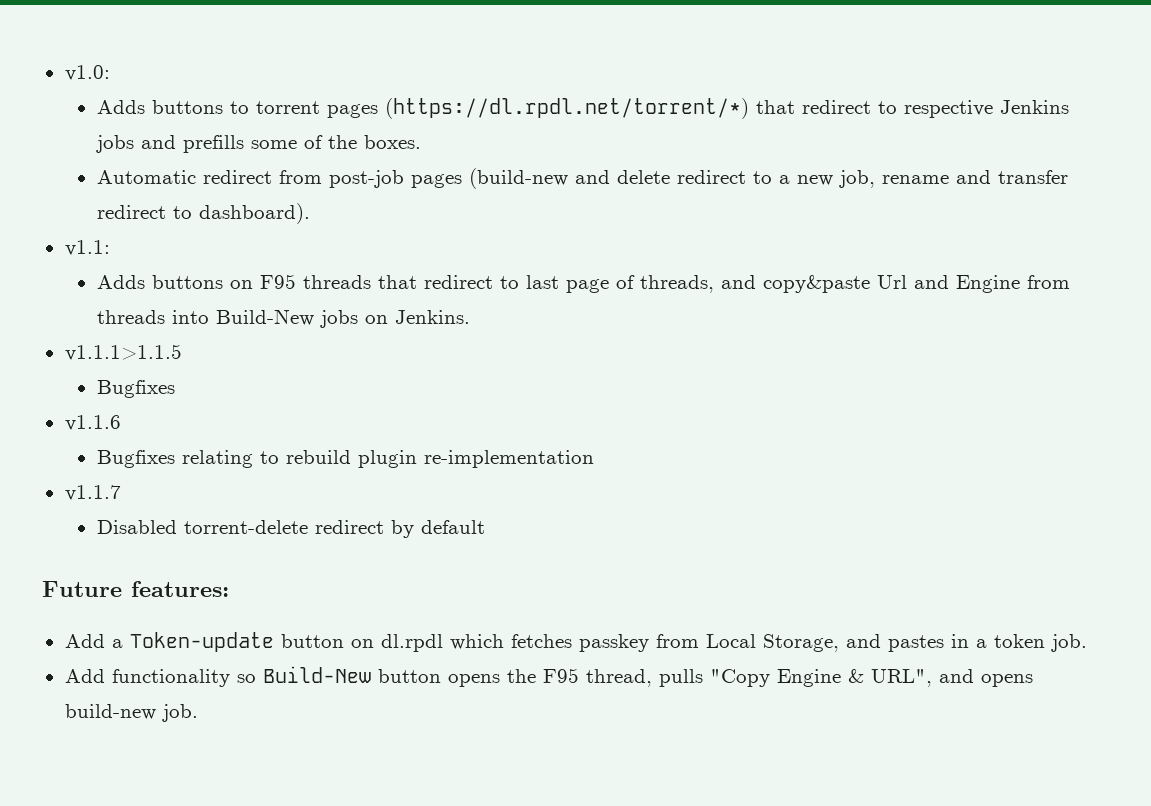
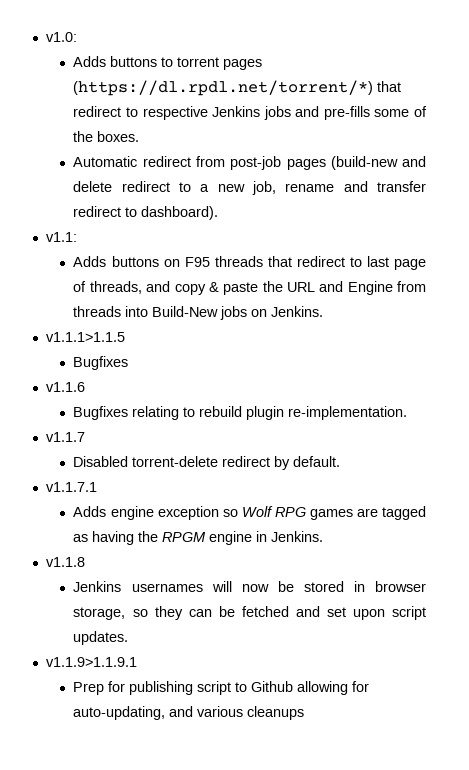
- Adds buttons to torrent pages (https://dl.rpdl.net/torrent/*) that redirect to respective Jenkins jobs and prefills some of the boxes.
+ Adds buttons to torrent pages (https://dl.rpdl.net/torrent/*) that redirect to respective Jenkins jobs and pre-fills some of the boxes.
- Adds buttons on F95 threads that redirect to last page of threads, and copy&paste Url and Engine from threads into Build-New jobs on Jenkins.
+ Adds buttons on F95 threads that redirect to last page of threads, and copy & paste the URL and Engine from threads into Build-New jobs on Jenkins.
- Bugfixes relating to rebuild plugin re-implementation
+ Bugfixes relating to rebuild plugin re-implementation.
- Disabled torrent-delete redirect by default
- Future features:
- Add a Token-update button on dl.rpdl which fetches passkey from Local Storage, and pastes in a token job.
- Add functionality so Build-New button opens the F95 thread, pulls "Copy Engine & URL", and opens build-new job.
+ Disabled torrent-delete redirect by default.
+ v1.1.7.1
+ Adds engine exception so Wolf RPG games are tagged as having the RPGM engine in Jenkins.
+ v1.1.8
+ Jenkins usernames will now be stored in browser storage, so they can be fetched and set upon script updates.
+ v1.1.9>1.1.9.1
+ Prep for publishing script to Github allowing for auto-updating, and various cleanups

